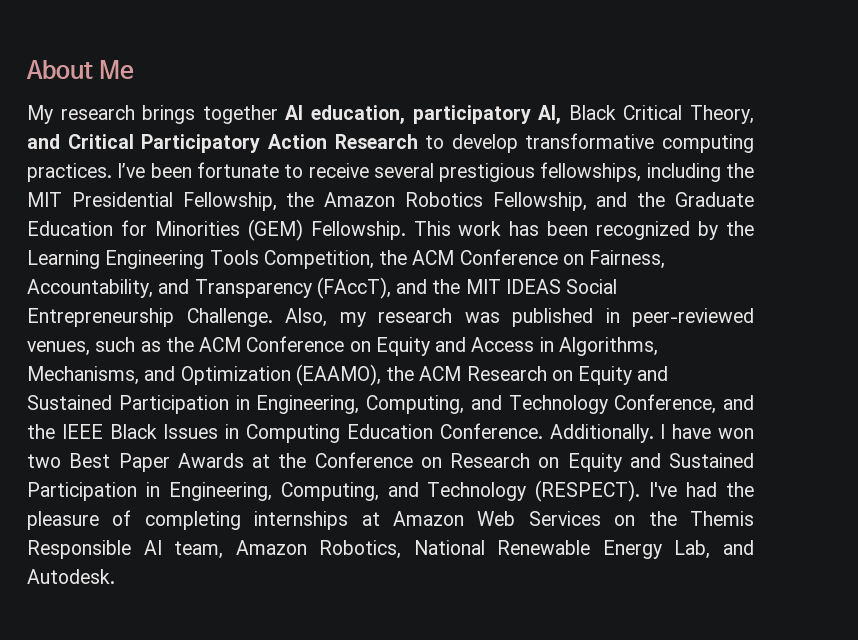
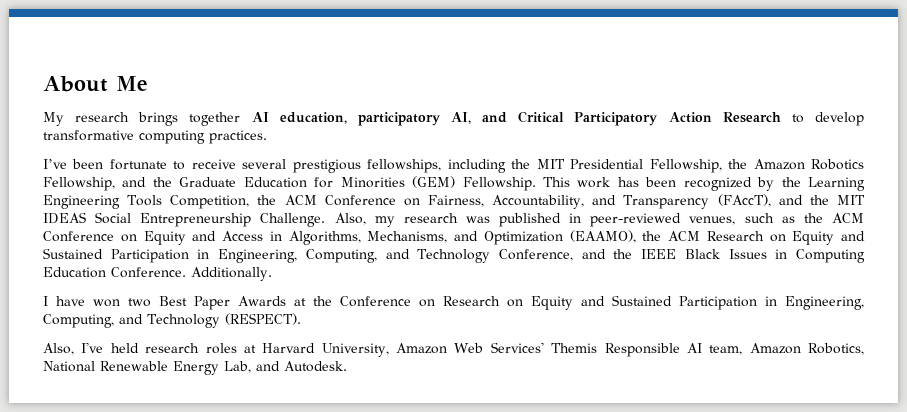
- My research brings together AI education, participatory AI, Black Critical Theory, and Critical Participatory Action Research to develop transformative computing practices. I’ve been fortunate to receive several prestigious fellowships, including the MIT Presidential Fellowship, the Amazon Robotics Fellowship, and the Graduate Education for Minorities (GEM) Fellowship.
+ My research brings together AI education, participatory AI, and Critical Participatory Action Research to develop transformative computing practices.
+ I’ve been fortunate to receive several prestigious fellowships, including the MIT Presidential Fellowship, the Amazon Robotics Fellowship, and the Graduate Education for Minorities (GEM) Fellowship.
- Additionally. I have won two Best Paper Awards at the Conference on Research on Equity and Sustained Participation in Engineering, Computing, and Technology (RESPECT). I've had the pleasure of completing internships at Amazon Web Services on the Themis Responsible AI team, Amazon Robotics, National Renewable Energy Lab, and Autodesk.
+ Additionally.
+ I have won two Best Paper Awards at the Conference on Research on Equity and Sustained Participation in Engineering, Computing, and Technology (RESPECT).
+ Also, I've held research roles at Harvard University, Amazon Web Services' Themis Responsible AI team, Amazon Robotics, National Renewable Energy Lab, and Autodesk.

